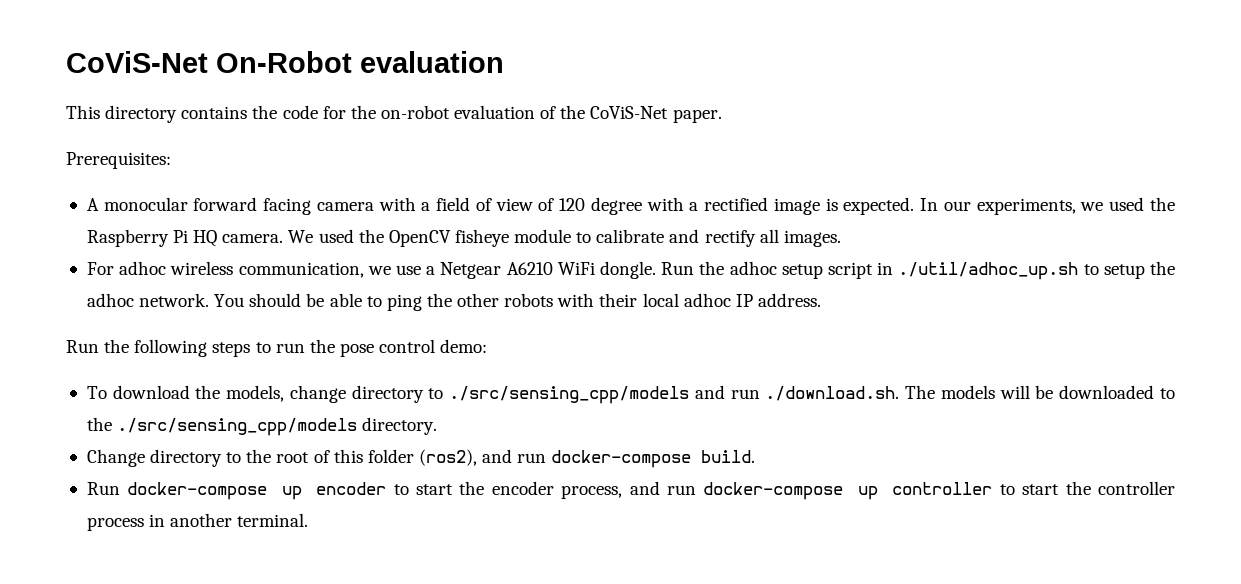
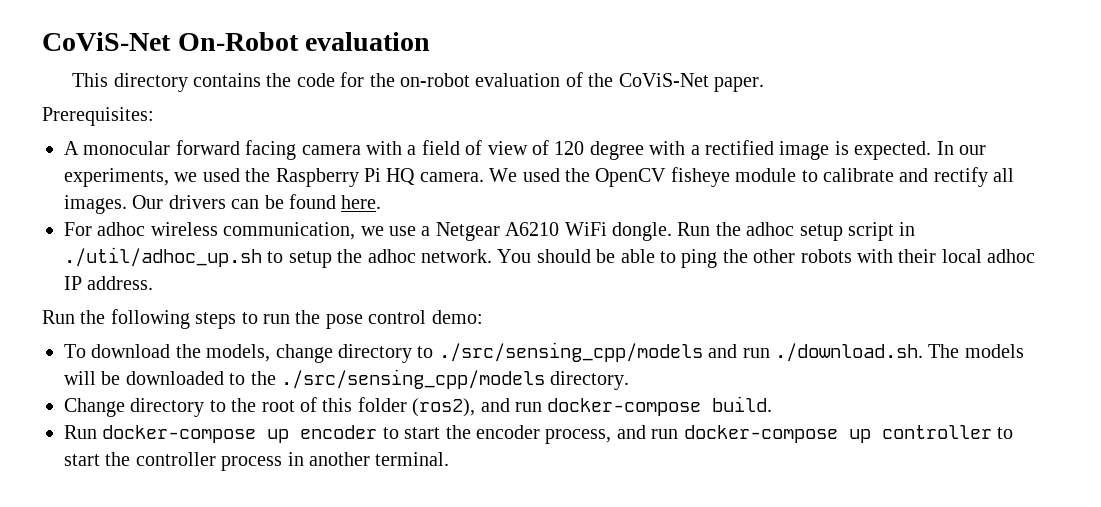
+ Our drivers can be found here.

